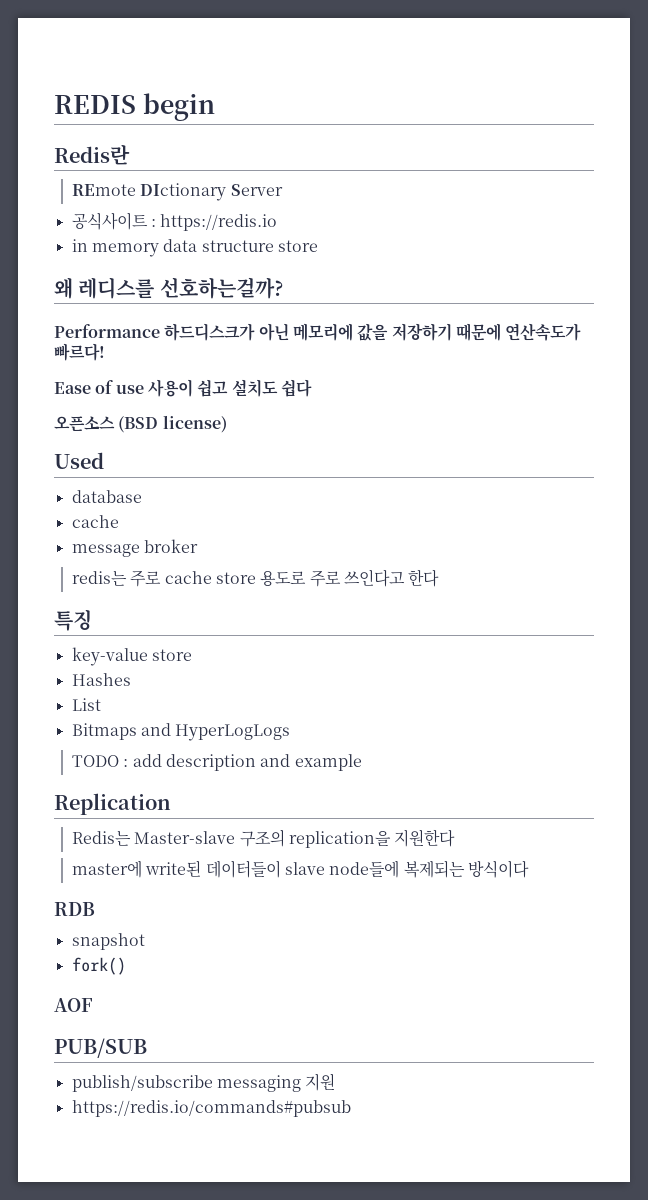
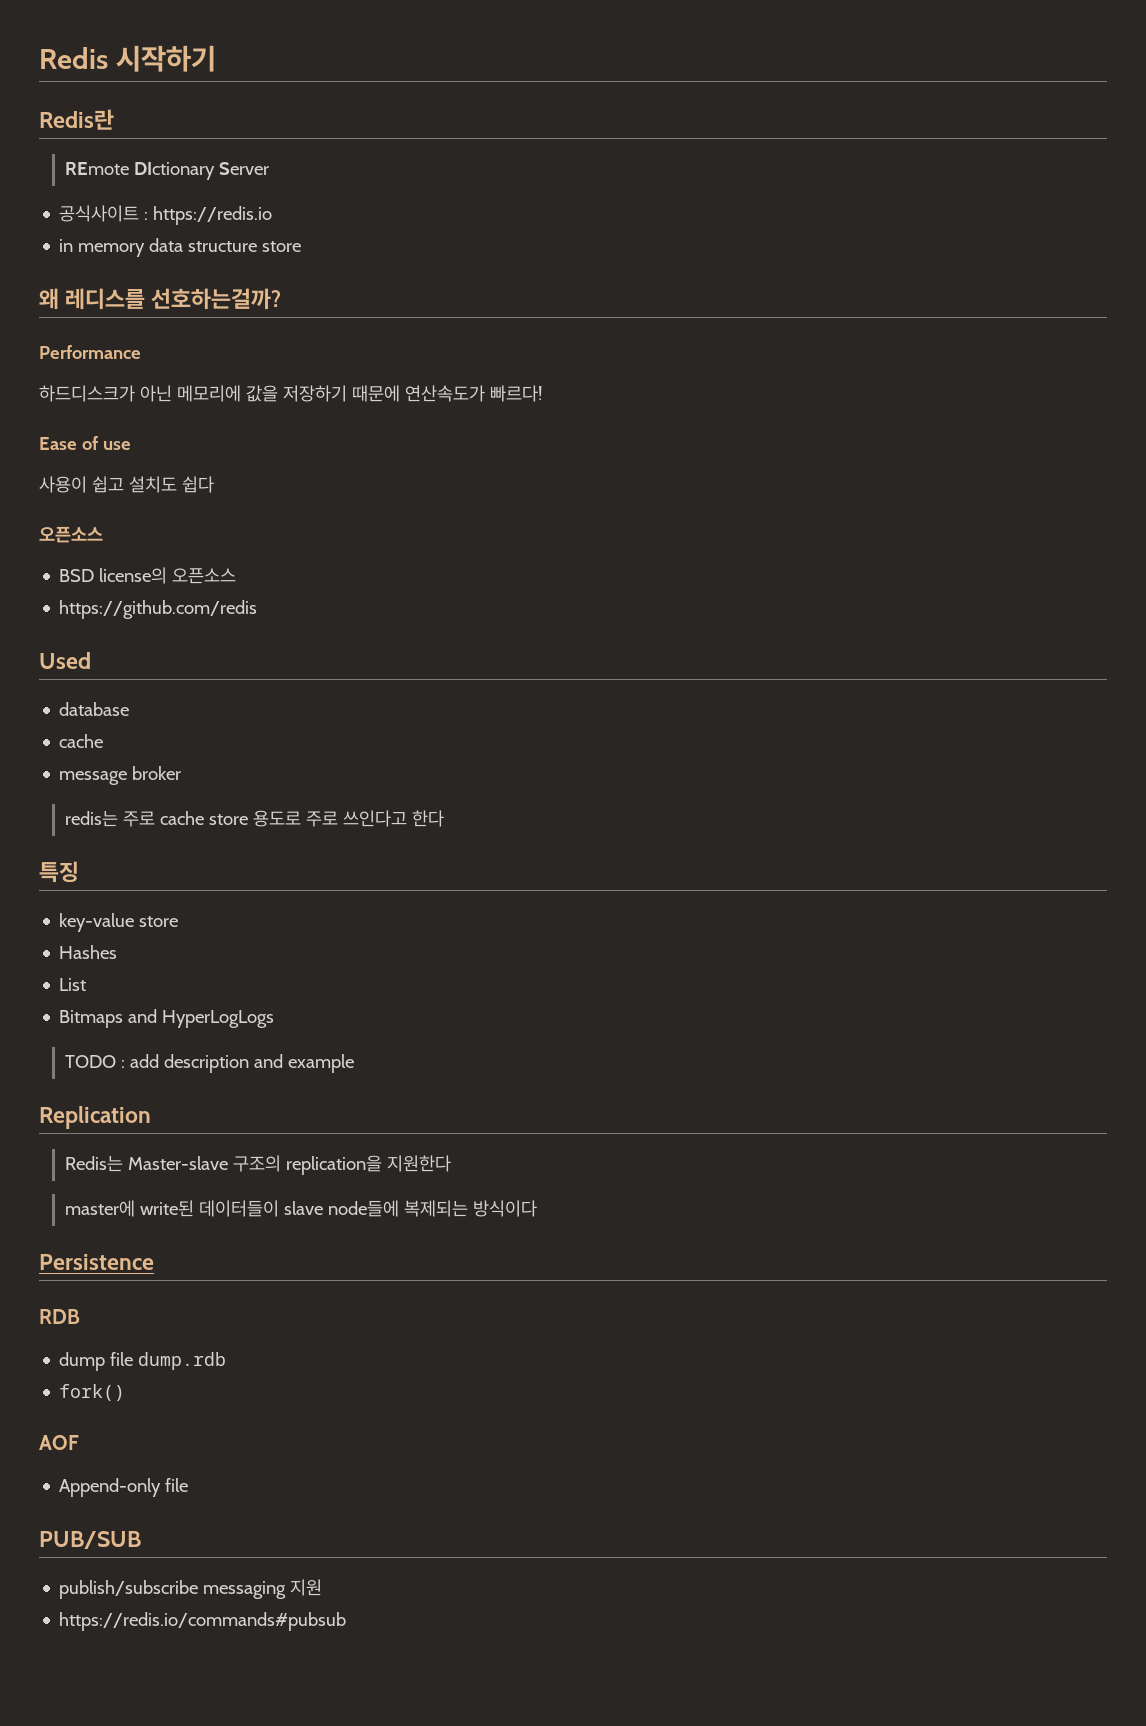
- REDIS begin
+ Redis 시작하기
- Performance 하드디스크가 아닌 메모리에 값을 저장하기 때문에 연산속도가 빠르다!
+ Performance
+ 하드디스크가 아닌 메모리에 값을 저장하기 때문에 연산속도가 빠르다!
- Ease of use 사용이 쉽고 설치도 쉽다
- 오픈소스 (BSD license)
+ Ease of use
+ 사용이 쉽고 설치도 쉽다
+ 오픈소스
+ BSD license의 오픈소스
+ https://github.com/redis
+ Persistence
- snapshot
+ dump file dump.rdb
+ Append-only file

